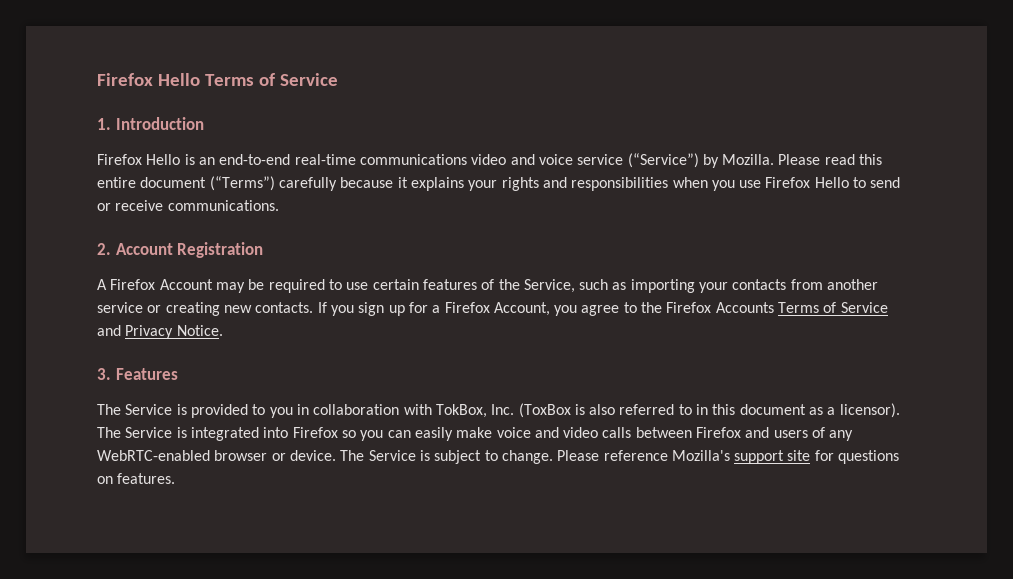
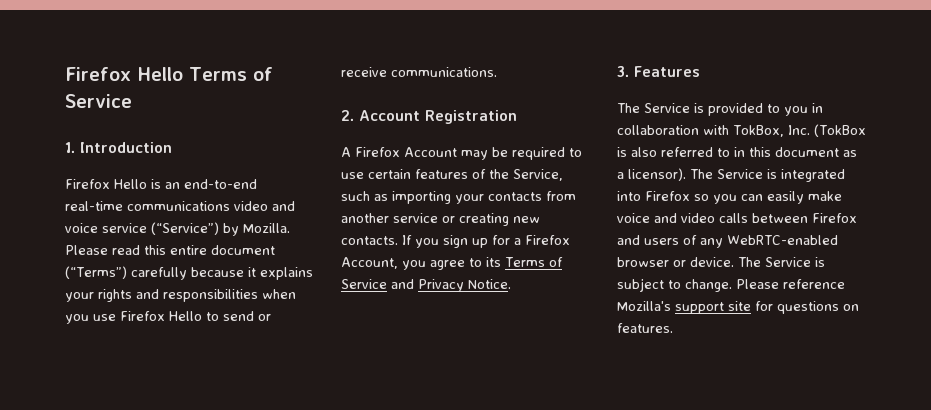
- If you sign up for a Firefox Account, you agree to the Firefox Accounts Terms of Service and Privacy Notice.
+ If you sign up for a Firefox Account, you agree to its Terms of Service and Privacy Notice.
- The Service is provided to you in collaboration with TokBox, Inc. (ToxBox is also referred to in this document as a licensor).
+ The Service is provided to you in collaboration with TokBox, Inc. (TokBox is also referred to in this document as a licensor).

